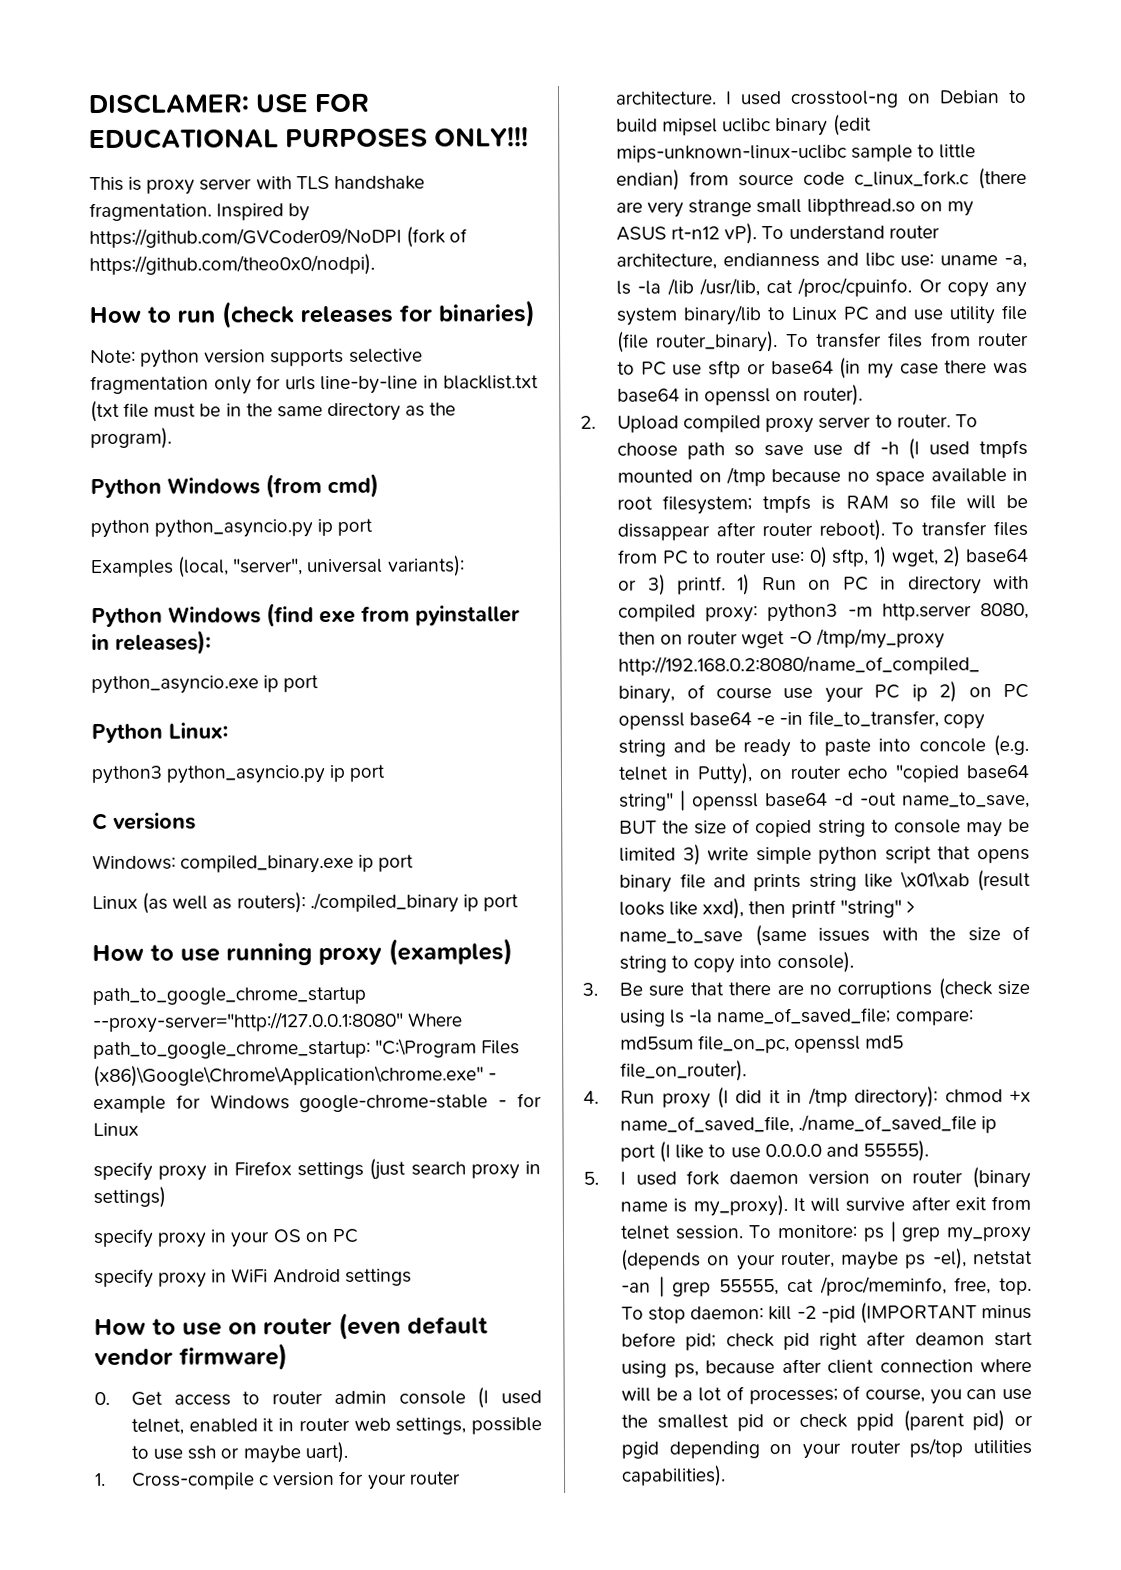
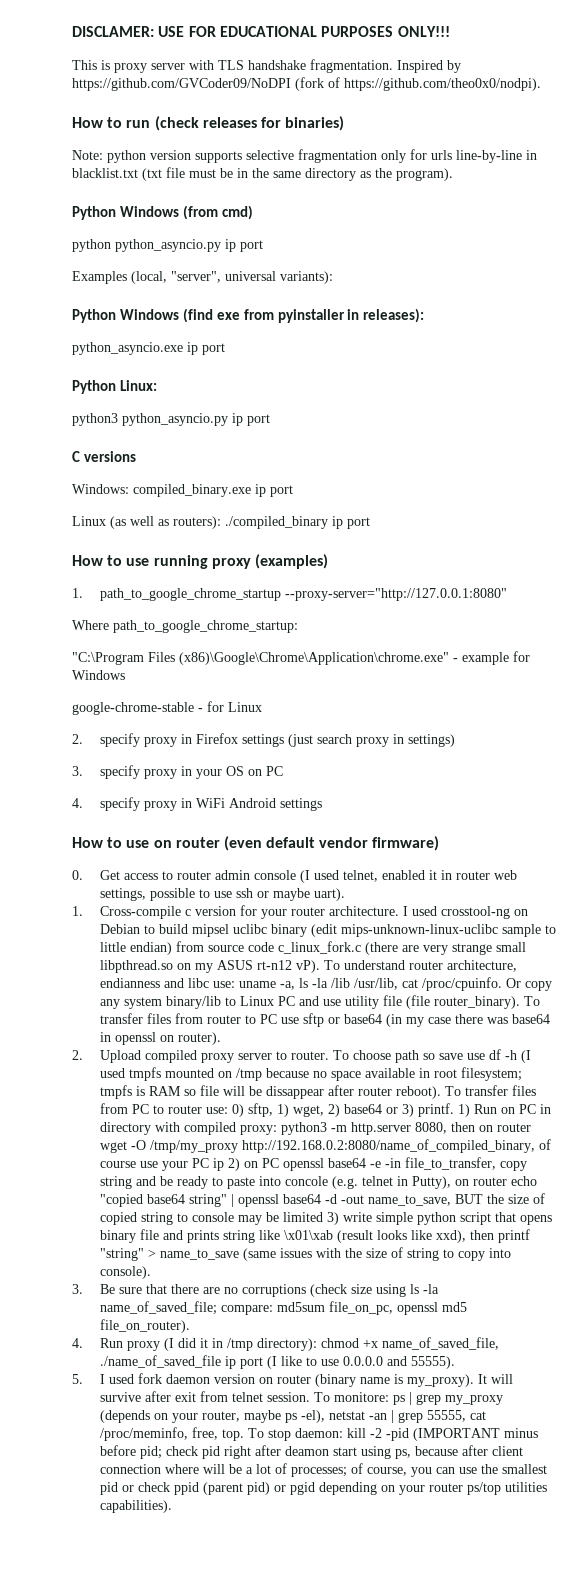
- path_to_google_chrome_startup --proxy-server="http://127.0.0.1:8080" Where path_to_google_chrome_startup: "C:\Program Files (x86)\Google\Chrome\Application\chrome.exe" - example for Windows google-chrome-stable - for Linux
+ 1. path_to_google_chrome_startup --proxy-server="http://127.0.0.1:8080"
+ Where path_to_google_chrome_startup:
+ "C:\Program Files (x86)\Google\Chrome\Application\chrome.exe" - example for Windows
+ google-chrome-stable - for Linux
- specify proxy in Firefox settings (just search proxy in settings)
+ 2. specify proxy in Firefox settings (just search proxy in settings)
- specify proxy in your OS on PC
+ 3. specify proxy in your OS on PC
- specify proxy in WiFi Android settings
+ 4. specify proxy in WiFi Android settings

